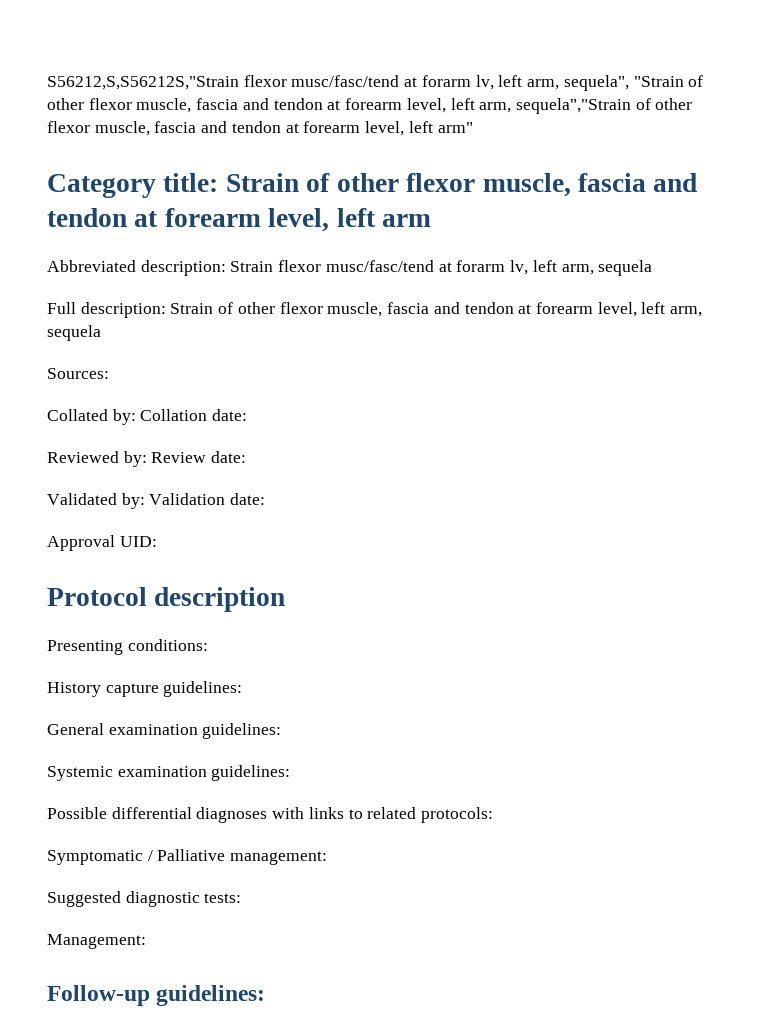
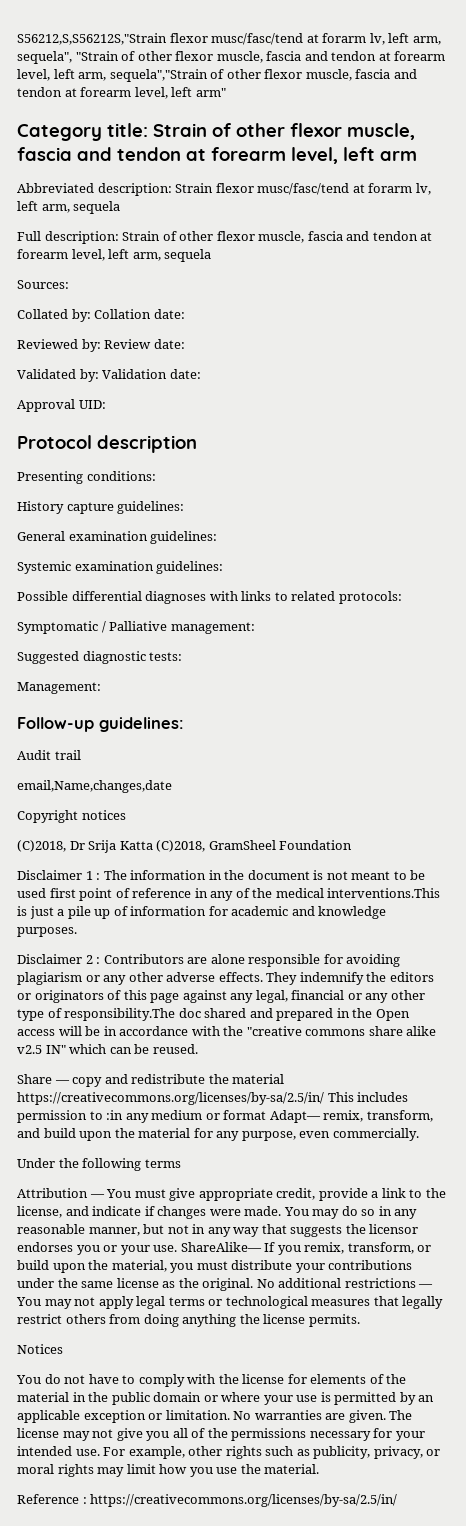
+ Audit trail
+ email,Name,changes,date
+ Copyright notices
+ (C)2018, Dr Srija Katta (C)2018, GramSheel Foundation
+ Disclaimer 1 : The information in the document is not meant to be used first point of reference in any of the medical interventions.This is just a pile up of information for academic and knowledge purposes.
+ Disclaimer 2 : Contributors are alone responsible for avoiding plagiarism or any other adverse effects. They indemnify the editors or originators of this page against any legal, financial or any other type of responsibility.The doc shared and prepared in the Open access will be in accordance with the "creative commons share alike v2.5 IN" which can be reused.
+ Share — copy and redistribute the material https://creativecommons.org/licenses/by-sa/2.5/in/ This includes permission to :in any medium or format Adapt— remix, transform, and build upon the material for any purpose, even commercially.
+ Under the following terms
+ Attribution — You must give appropriate credit, provide a link to the license, and indicate if changes were made. You may do so in any reasonable manner, but not in any way that suggests the licensor endorses you or your use. ShareAlike— If you remix, transform, or build upon the material, you must distribute your contributions under the same license as the original. No additional restrictions — You may not apply legal terms or technological measures that legally restrict others from doing anything the license permits.
+ Notices
+ You do not have to comply with the license for elements of the material in the public domain or where your use is permitted by an applicable exception or limitation. No warranties are given. The license may not give you all of the permissions necessary for your intended use. For example, other rights such as publicity, privacy, or moral rights may limit how you use the material.
+ Reference : https://creativecommons.org/licenses/by-sa/2.5/in/

